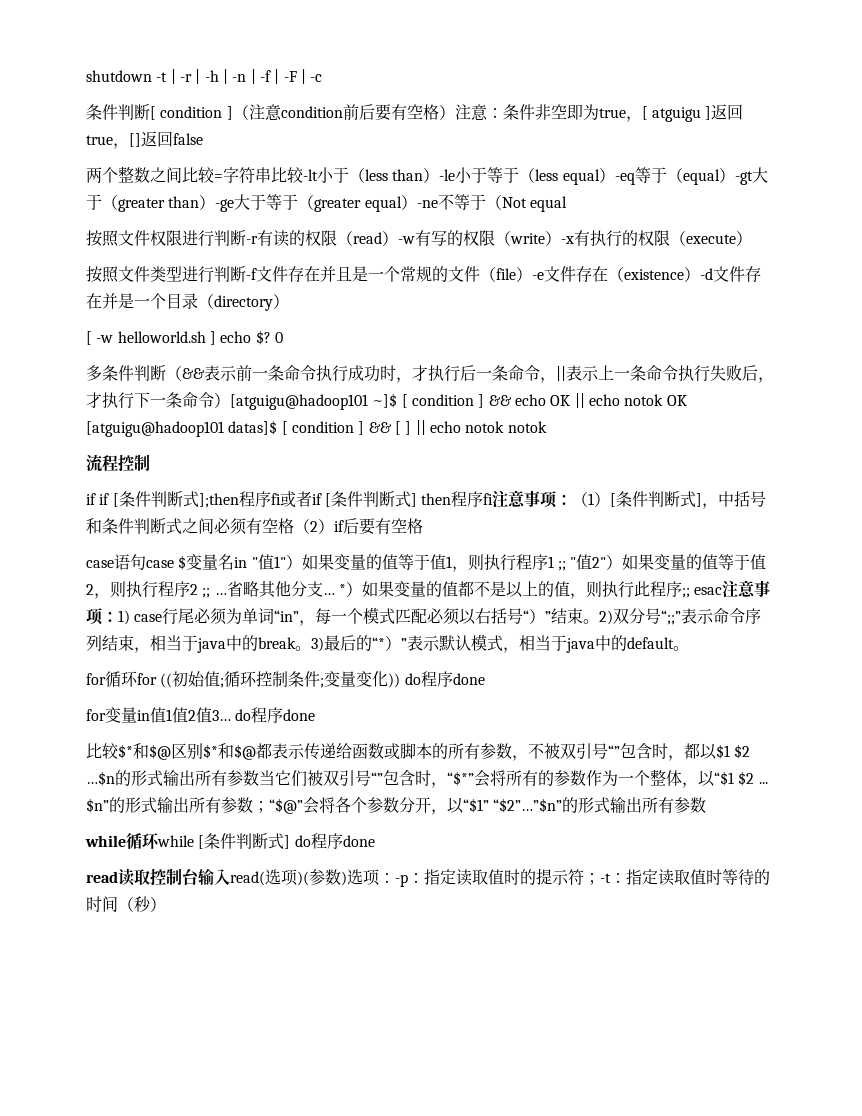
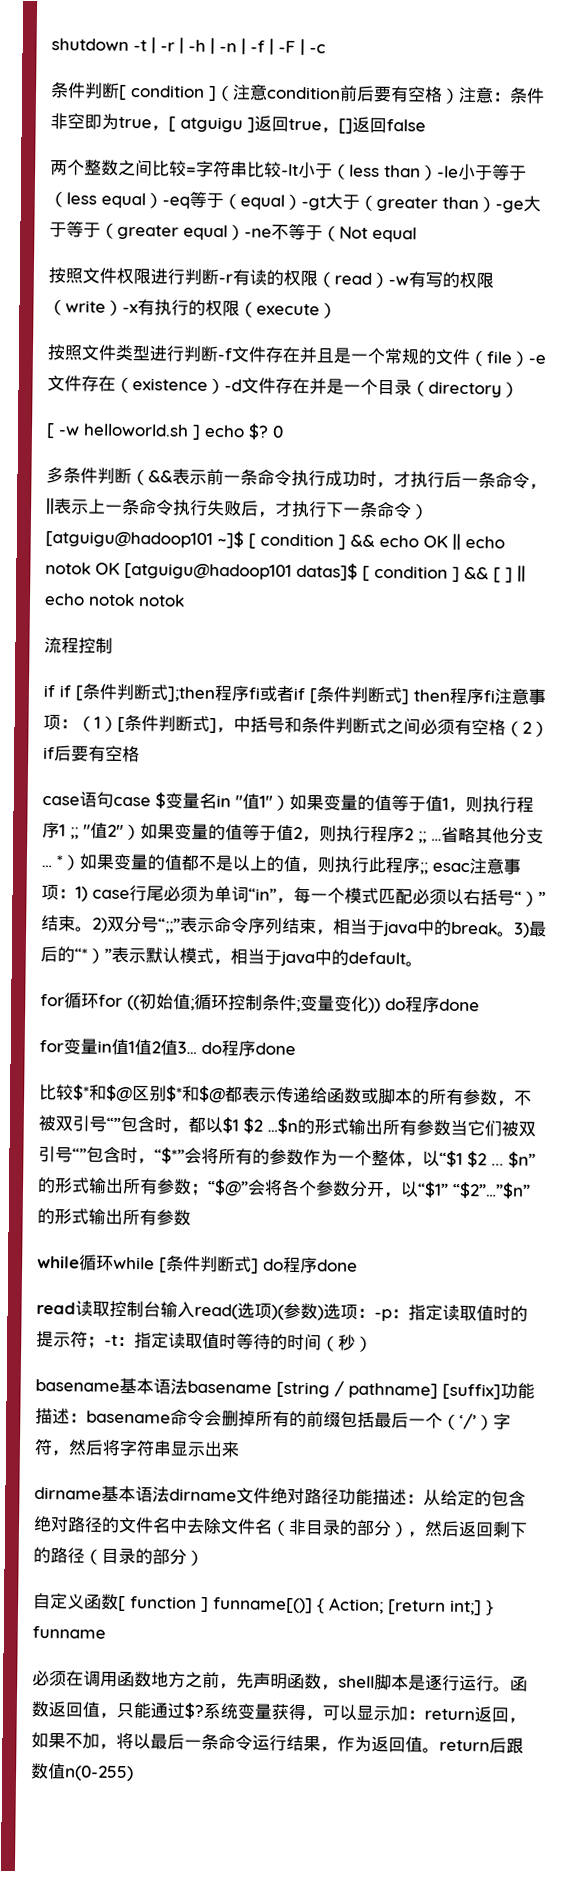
+ basename基本语法basename [string / pathname] [suffix]功能描述：basename命令会删掉所有的前缀包括最后一个（‘/’）字符，然后将字符串显示出来
+ dirname基本语法dirname文件绝对路径功能描述：从给定的包含绝对路径的文件名中去除文件名（非目录的部分），然后返回剩下的路径（目录的部分）
+ 自定义函数[ function ] funname[()] { Action; [return int;] } funname
+ 必须在调用函数地方之前，先声明函数，shell脚本是逐行运行。函数返回值，只能通过$?系统变量获得，可以显示加：return返回，如果不加，将以最后一条命令运行结果，作为返回值。return后跟数值n(0-255)

